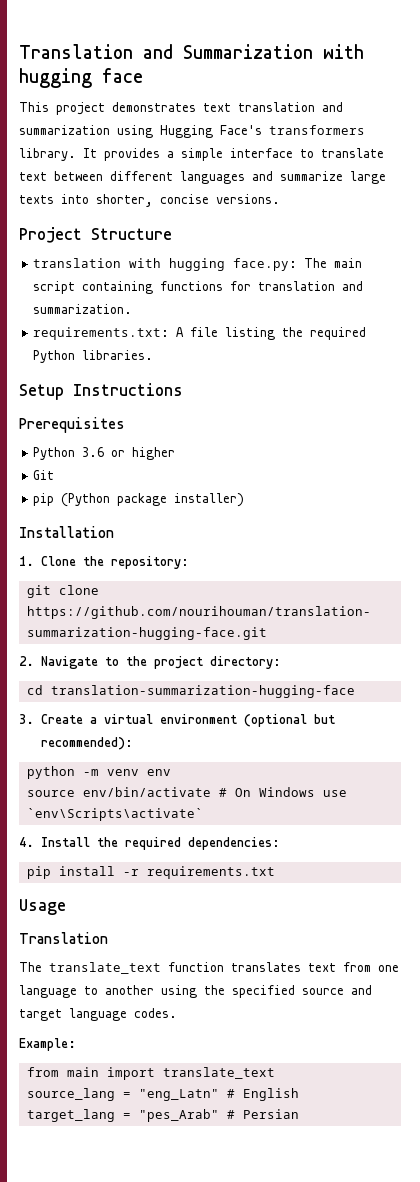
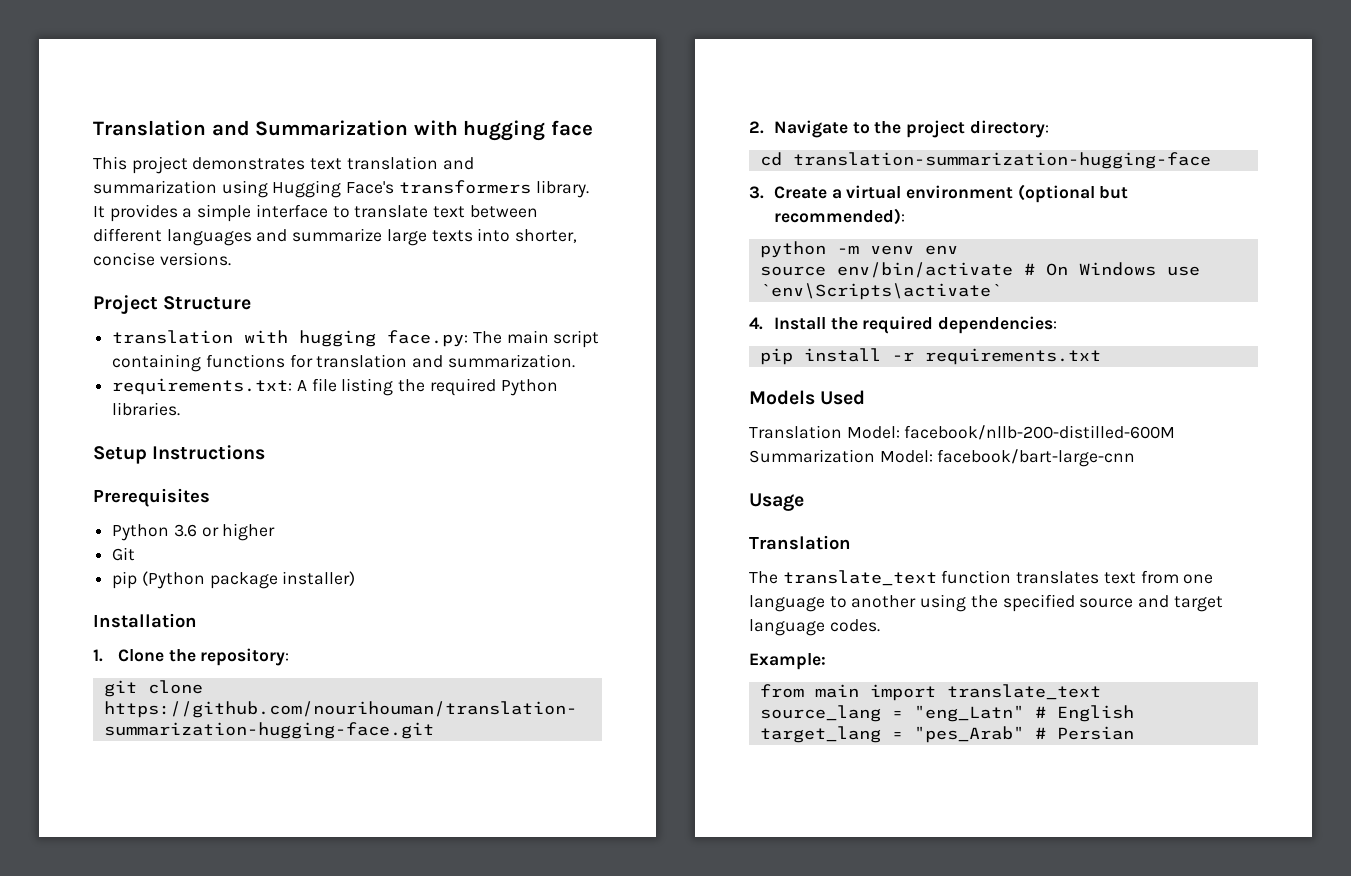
+ Models Used
+ Translation Model: facebook/nllb-200-distilled-600M Summarization Model: facebook/bart-large-cnn

